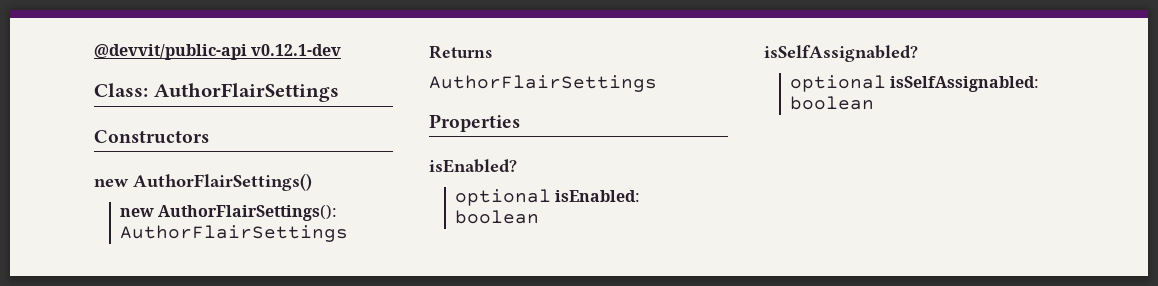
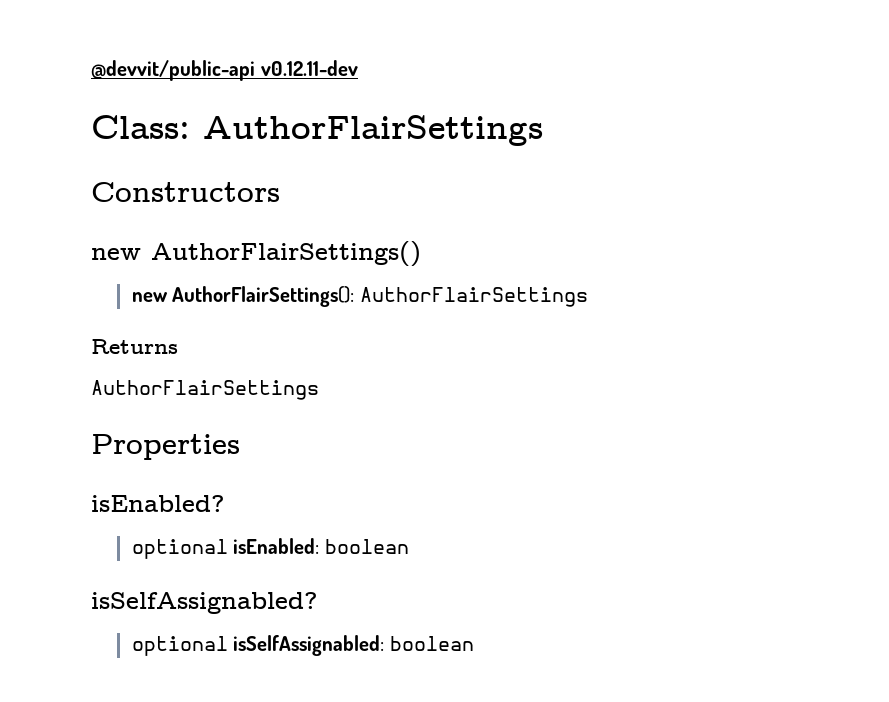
- @devvit/public-api v0.12.1-dev
+ @devvit/public-api v0.12.11-dev

